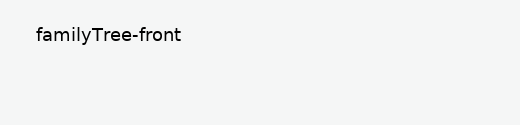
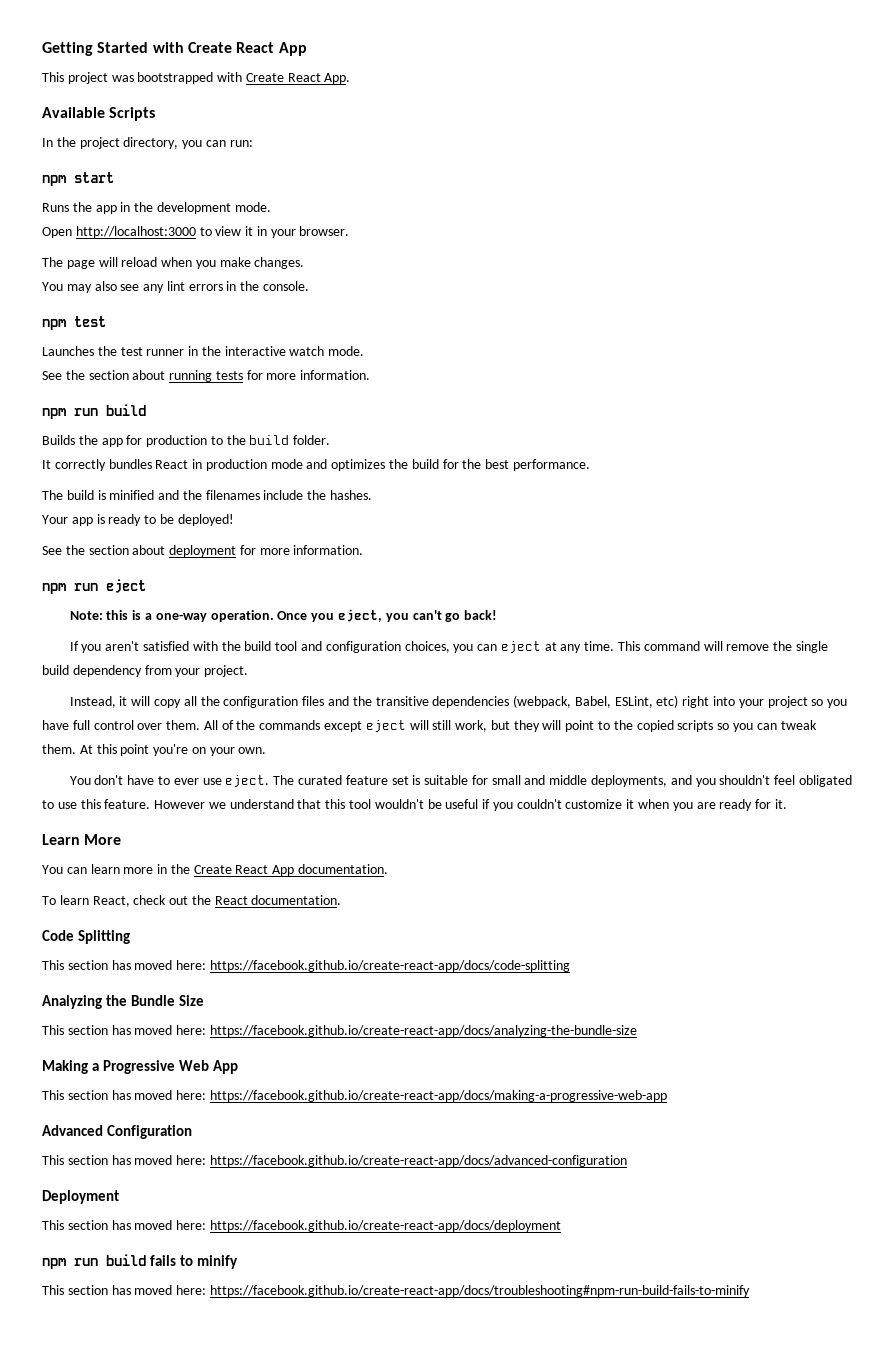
- familyTree-front
+ Getting Started with Create React App
+ This project was bootstrapped with Create React App.
+ Available Scripts
+ In the project directory, you can run:
+ npm start
+ Runs the app in the development mode.
+ Open http://localhost:3000 to view it in your browser.
+ The page will reload when you make changes.
+ You may also see any lint errors in the console.
+ npm test
+ Launches the test runner in the interactive watch mode.
+ See the section about running tests for more information.
+ npm run build
+ Builds the app for production to the build folder.
+ It correctly bundles React in production mode and optimizes the build for the best performance.
+ The build is minified and the filenames include the hashes.
+ Your app is ready to be deployed!
+ See the section about deployment for more information.
+ npm run eject
+ Note: this is a one-way operation. Once you eject, you can't go back!
+ If you aren't satisfied with the build tool and configuration choices, you can eject at any time. This command will remove the single build dependency from your project.
+ Instead, it will copy all the configuration files and the transitive dependencies (webpack, Babel, ESLint, etc) right into your project so you have full control over them. All of the commands except eject will still work, but they will point to the copied scripts so you can tweak them. At this point you're on your own.
+ You don't have to ever use eject. The curated feature set is suitable for small and middle deployments, and you shouldn't feel obligated to use this feature. However we understand that this tool wouldn't be useful if you couldn't customize it when you are ready for it.
+ Learn More
+ You can learn more in the Create React App documentation.
+ To learn React, check out the React documentation.
+ Code Splitting
+ This section has moved here: https://facebook.github.io/create-react-app/docs/code-splitting
+ Analyzing the Bundle Size
+ This section has moved here: https://facebook.github.io/create-react-app/docs/analyzing-the-bundle-size
+ Making a Progressive Web App
+ This section has moved here: https://facebook.github.io/create-react-app/docs/making-a-progressive-web-app
+ Advanced Configuration
+ This section has moved here: https://facebook.github.io/create-react-app/docs/advanced-configuration
+ Deployment
+ This section has moved here: https://facebook.github.io/create-react-app/docs/deployment
+ npm run build fails to minify
+ This section has moved here: https://facebook.github.io/create-react-app/docs/troubleshooting#npm-run-build-fails-to-minify

